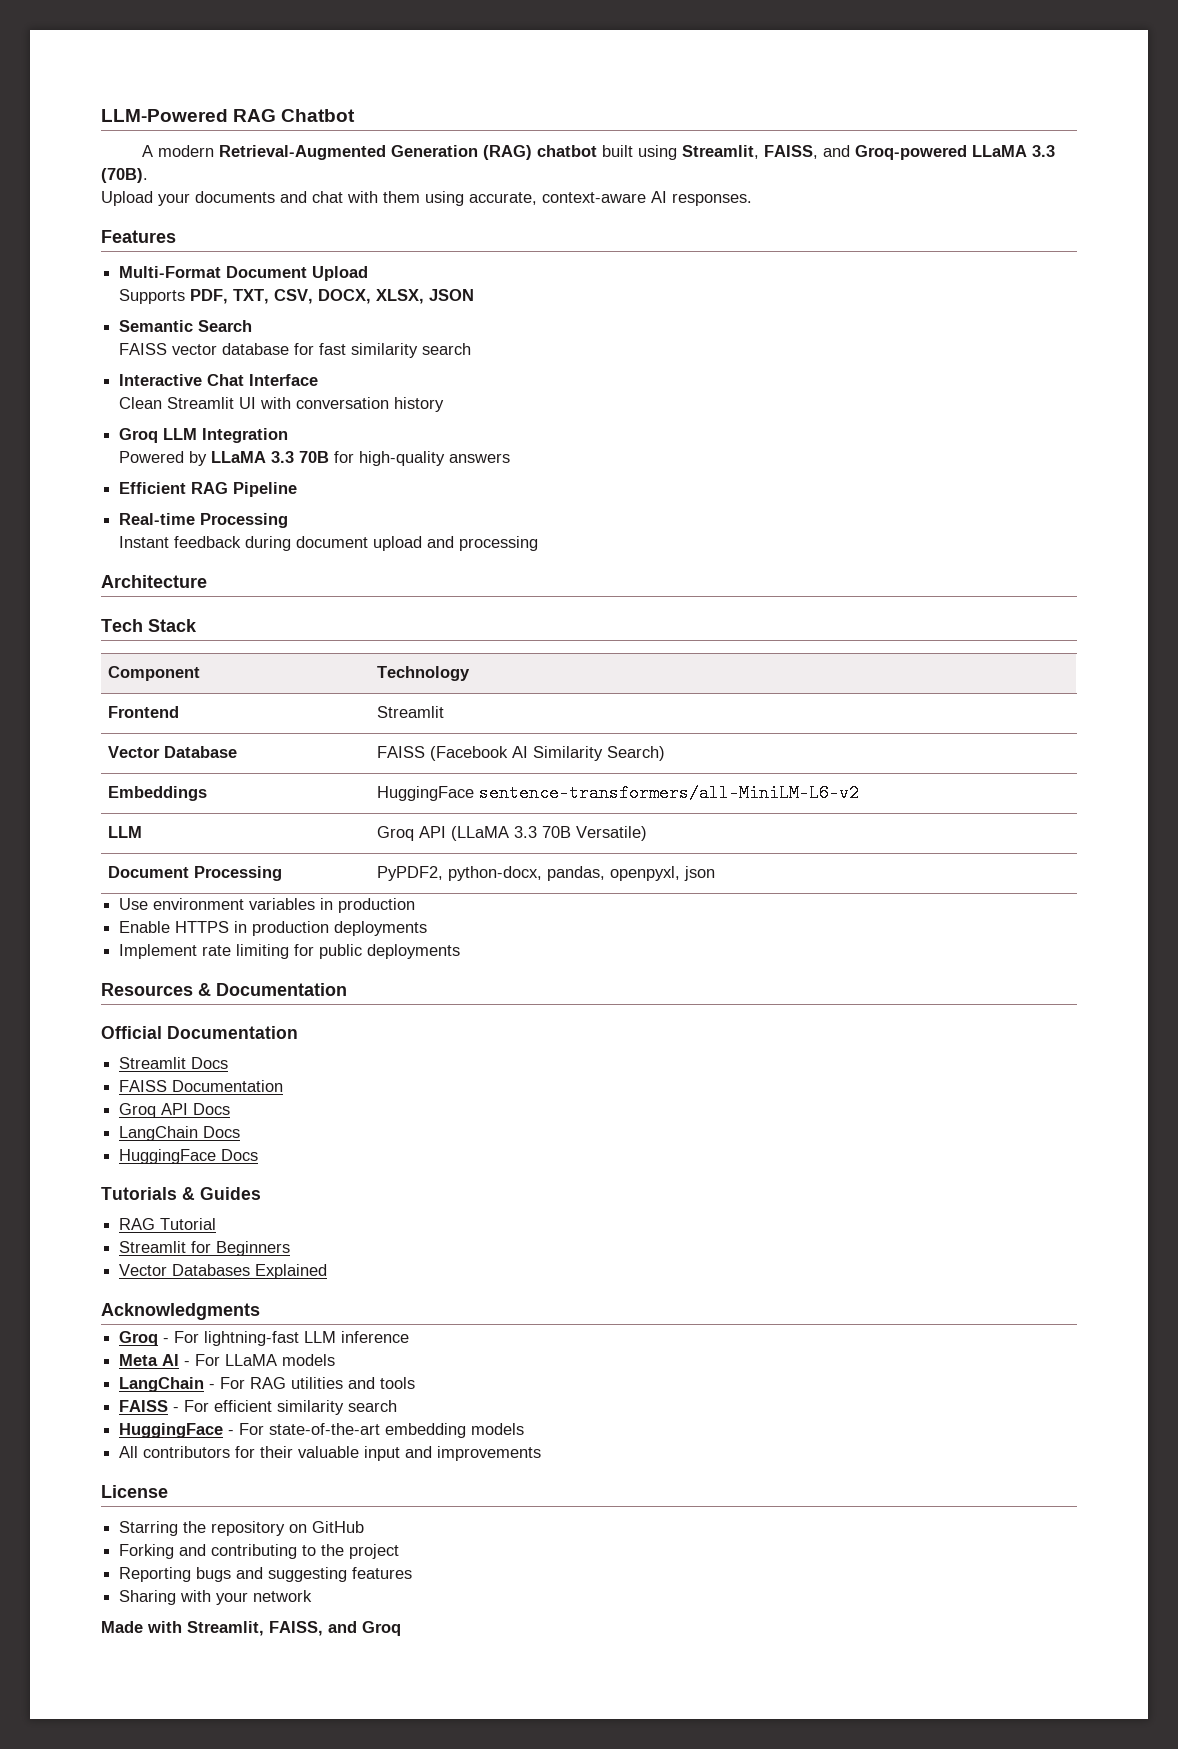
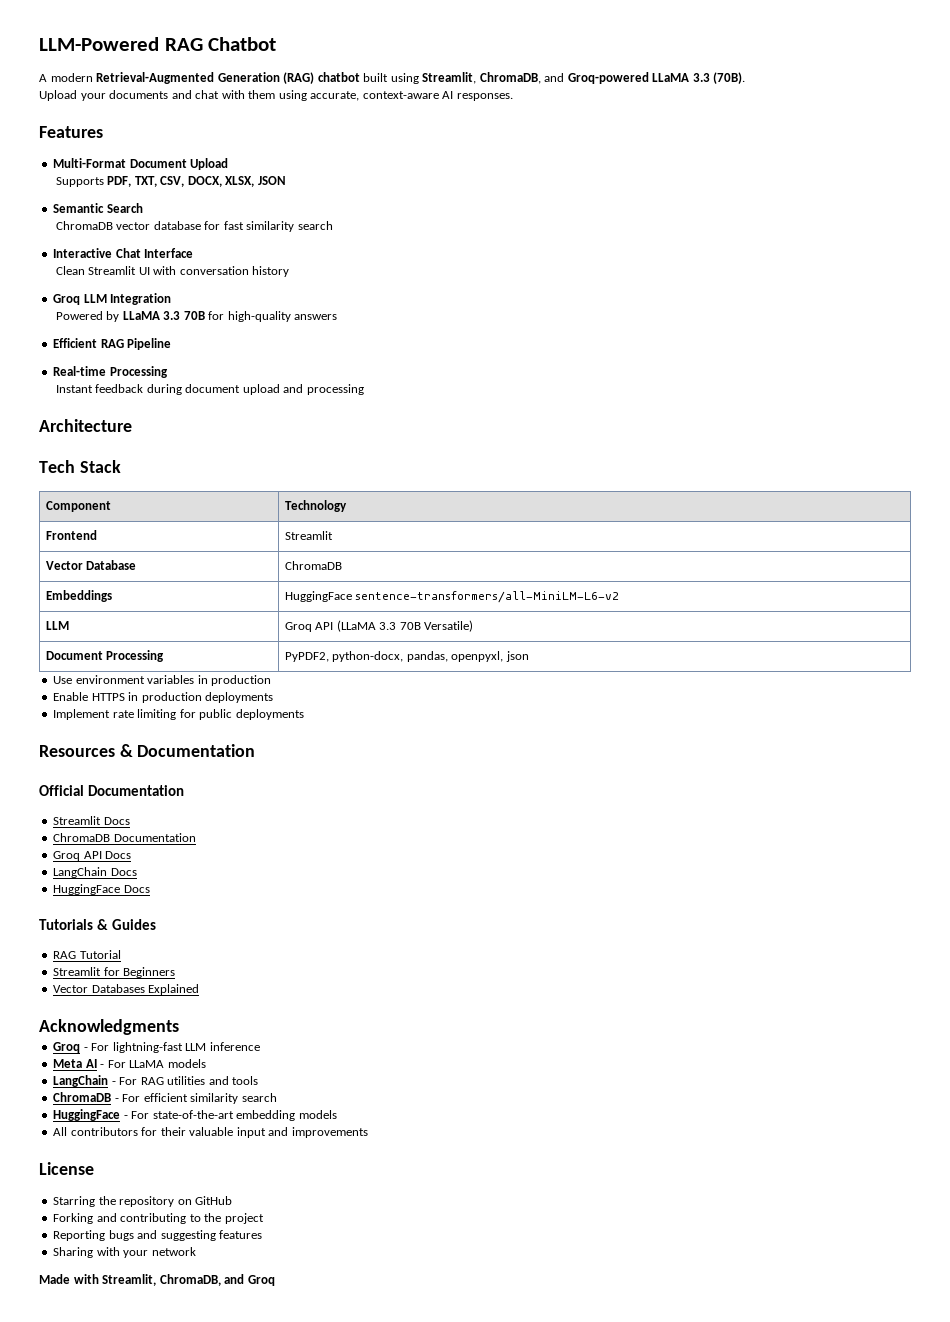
- A modern Retrieval-Augmented Generation (RAG) chatbot built using Streamlit, FAISS, and Groq-powered LLaMA 3.3 (70B).
+ A modern Retrieval-Augmented Generation (RAG) chatbot built using Streamlit, ChromaDB, and Groq-powered LLaMA 3.3 (70B).
- FAISS vector database for fast similarity search
+ ChromaDB vector database for fast similarity search
- Vector Database | FAISS (Facebook AI Similarity Search)
+ Vector Database | ChromaDB
- FAISS Documentation
+ ChromaDB Documentation
- FAISS - For efficient similarity search
+ ChromaDB - For efficient similarity search
- Made with Streamlit, FAISS, and Groq
+ Made with Streamlit, ChromaDB, and Groq

